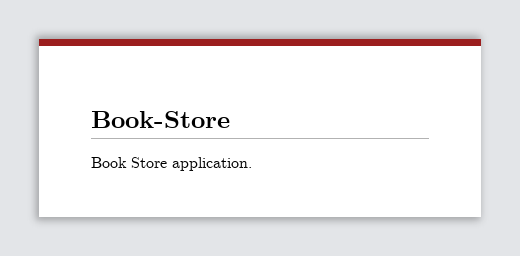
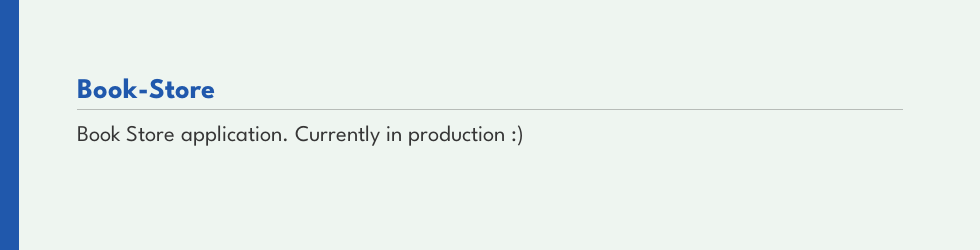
+ Currently in production :)

